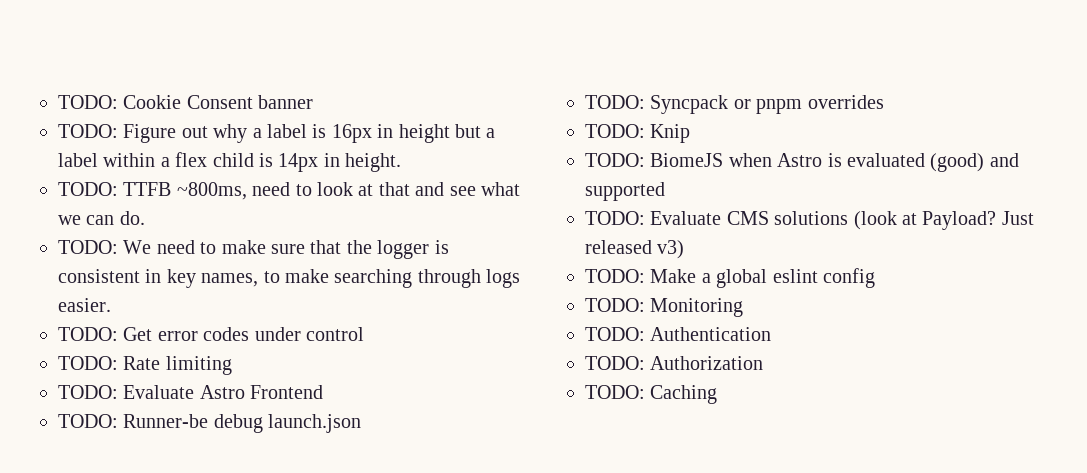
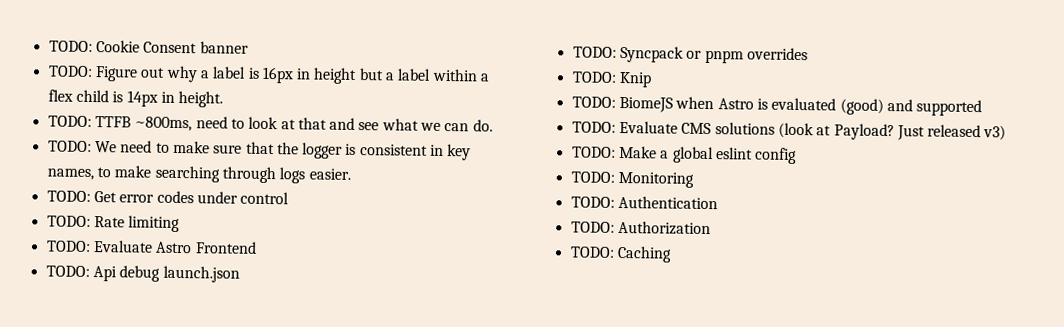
- TODO: Runner-be debug launch.json
+ TODO: Api debug launch.json

